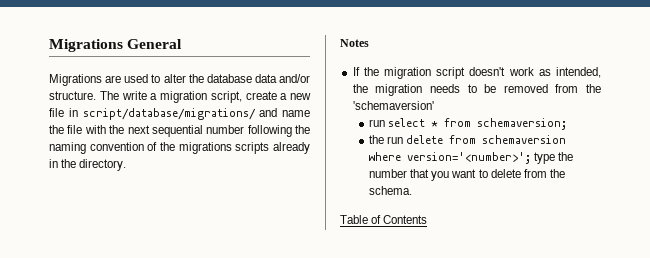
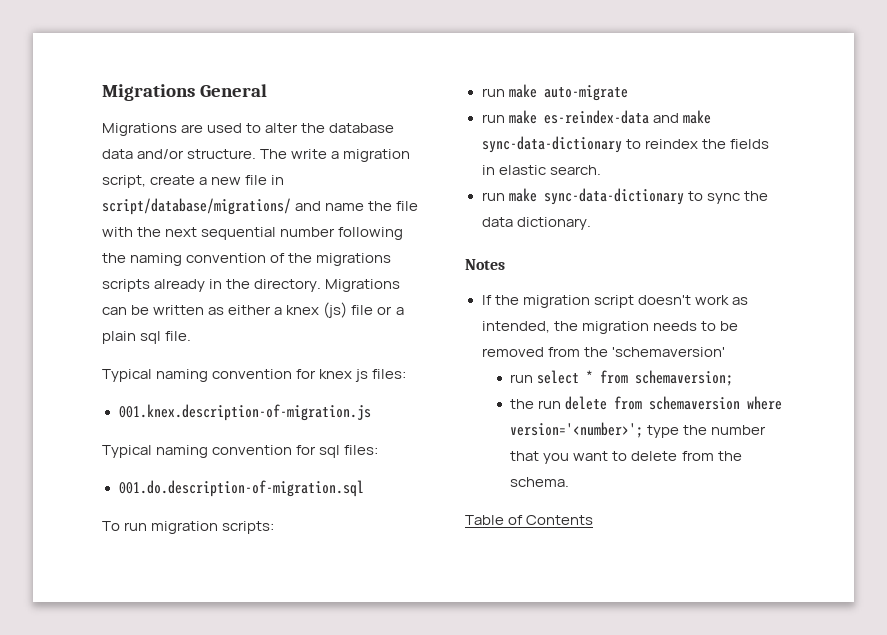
+ Migrations can be written as either a knex (js) file or a plain sql file.
+ Typical naming convention for knex js files:
+ 001.knex.description-of-migration.js
+ Typical naming convention for sql files:
+ 001.do.description-of-migration.sql
+ To run migration scripts:
+ run make auto-migrate
+ run make es-reindex-data and make sync-data-dictionary to reindex the fields in elastic search.
+ run make sync-data-dictionary to sync the data dictionary.

